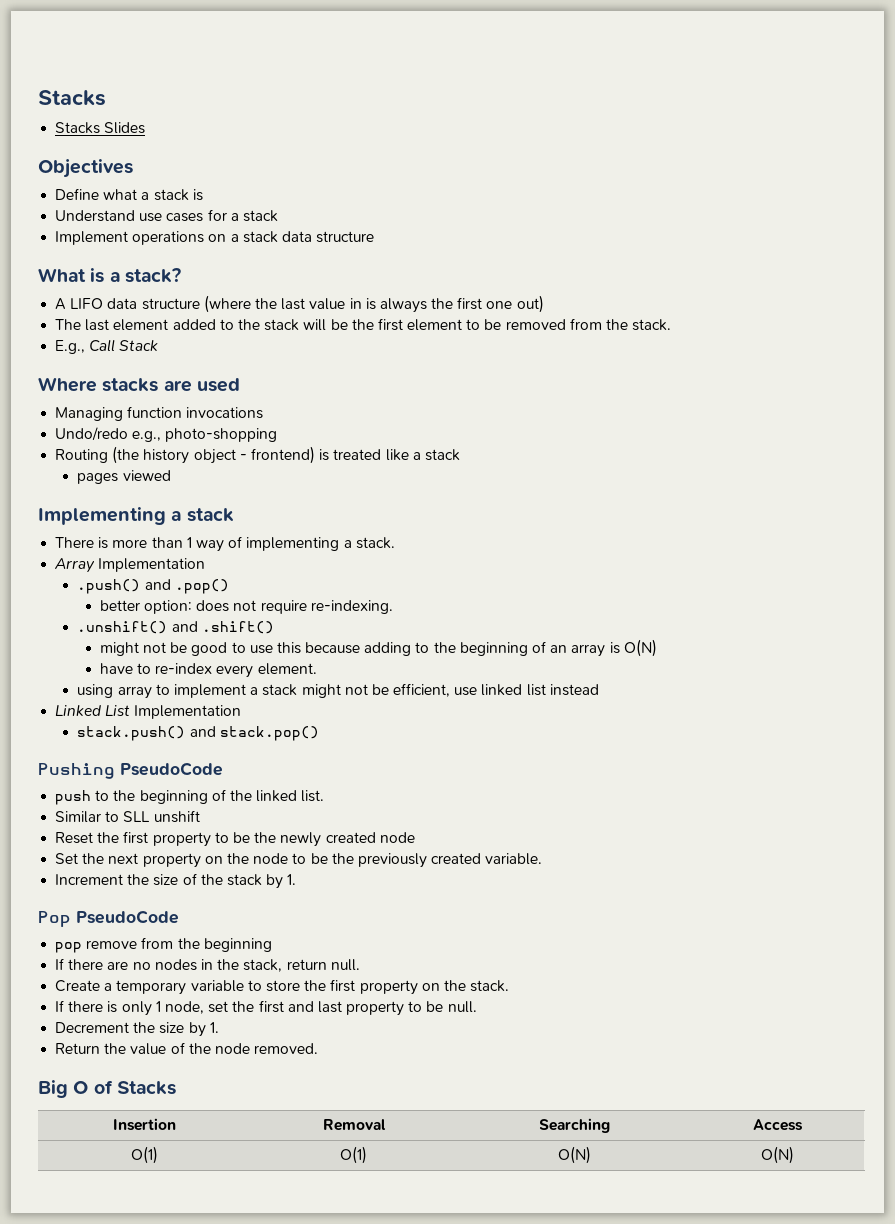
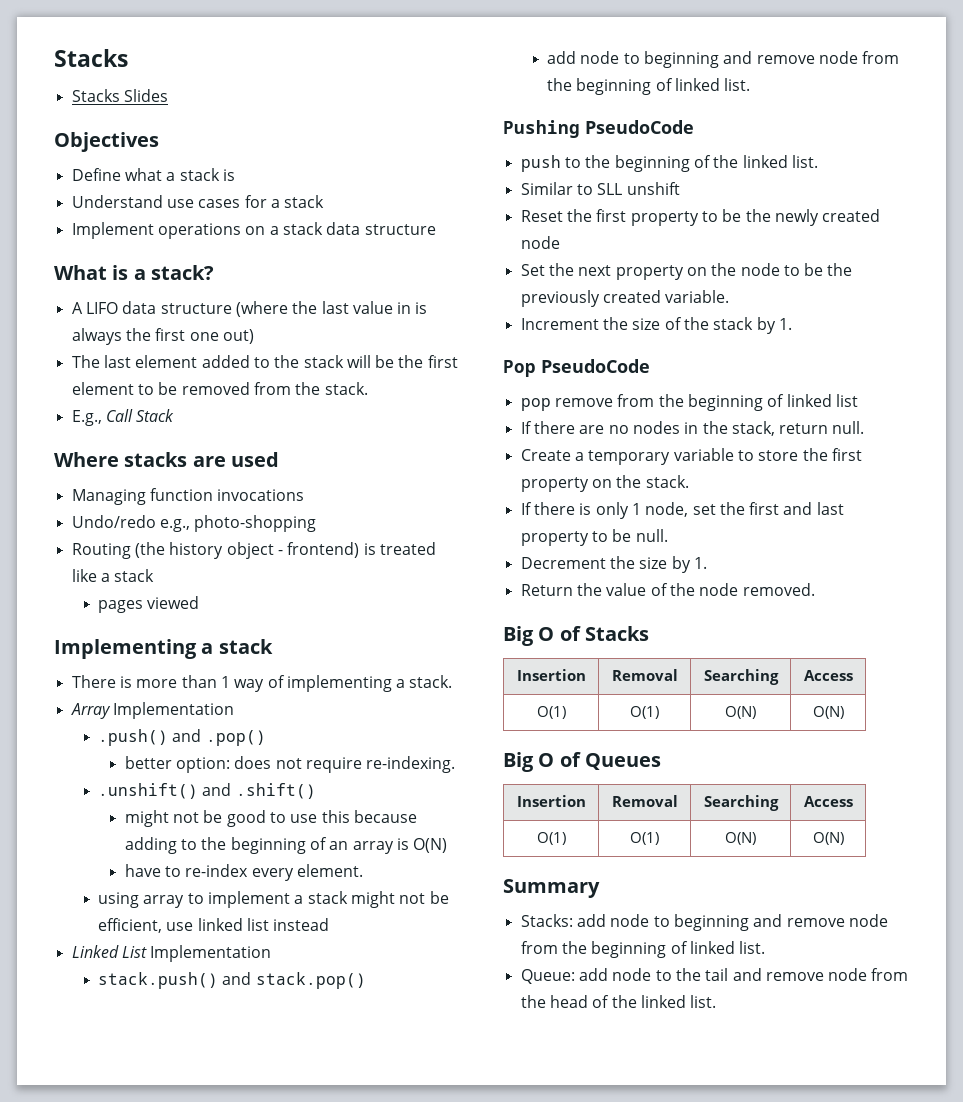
  stack.push() and stack.pop()
+ add node to beginning and remove node from the beginning of linked list.
- pop remove from the beginning
+ pop remove from the beginning of linked list
+ Big O of Queues
+ Insertion | Removal | Searching | Access
+ O(1) | O(1) | O(N) | O(N)
+ Summary
+ Stacks: add node to beginning and remove node from the beginning of linked list.
+ Queue: add node to the tail and remove node from the head of the linked list.

